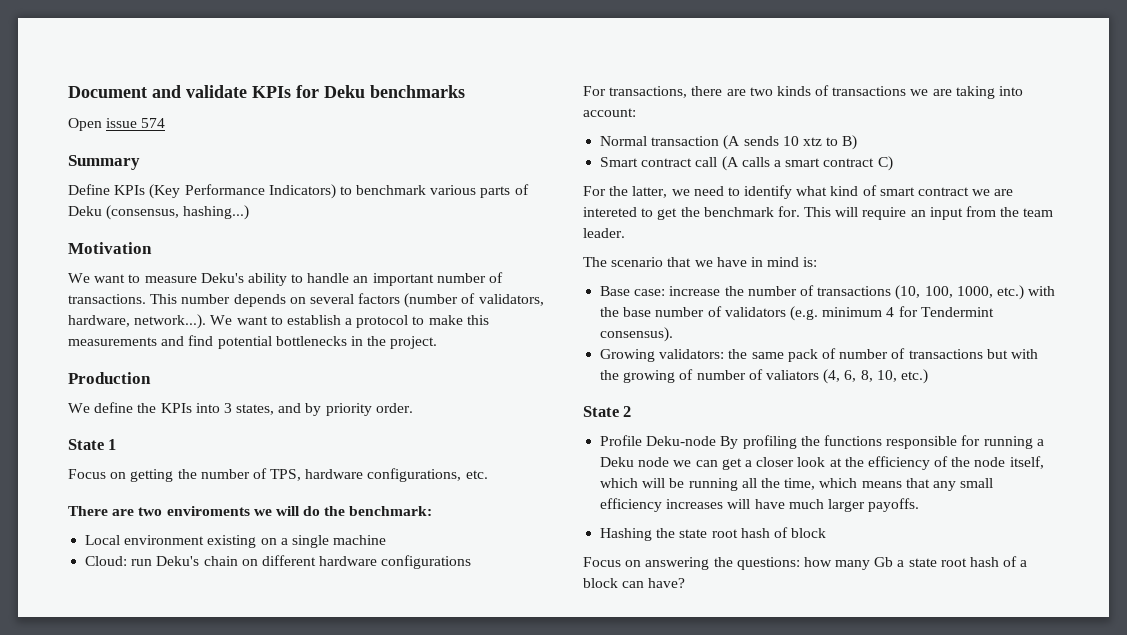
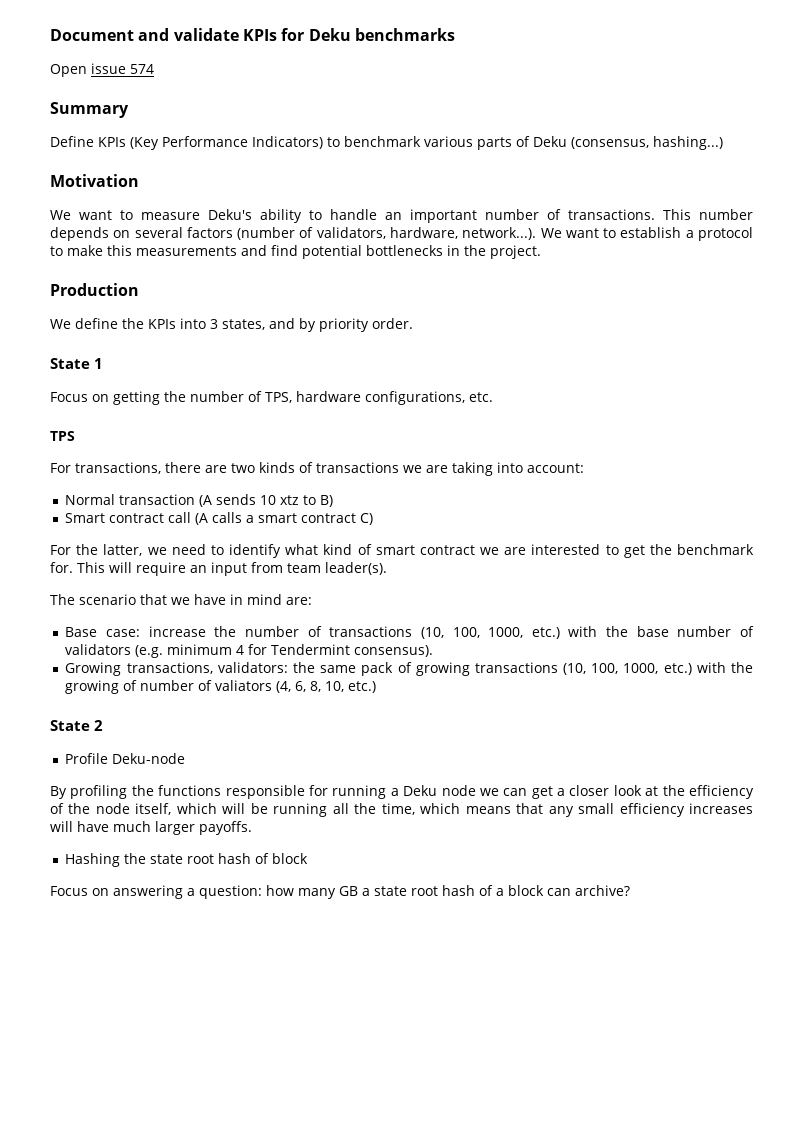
- There are two enviroments we will do the benchmark:
- Local environment existing on a single machine
- Cloud: run Deku's chain on different hardware configurations
+ TPS
- For the latter, we need to identify what kind of smart contract we are intereted to get the benchmark for.
+ For the latter, we need to identify what kind of smart contract we are interested to get the benchmark for.
- This will require an input from the team leader.
+ This will require an input from team leader(s).
- The scenario that we have in mind is:
+ The scenario that we have in mind are:
- Growing validators: the same pack of number of transactions but with the growing of number of valiators (4, 6, 8, 10, etc.)
+ Growing transactions, validators: the same pack of growing transactions (10, 100, 1000, etc.) with the growing of number of valiators (4, 6, 8, 10, etc.)
- Profile Deku-node By profiling the functions responsible for running a Deku node we can get a closer look at the efficiency of the node itself, which will be running all the time, which means that any small efficiency increases will have much larger payoffs.
+ Profile Deku-node
+ By profiling the functions responsible for running a Deku node we can get a closer look at the efficiency of the node itself, which will be running all the time, which means that any small efficiency increases will have much larger payoffs.
- Focus on answering the questions: how many Gb a state root hash of a block can have?
+ Focus on answering a question: how many GB a state root hash of a block can archive?

